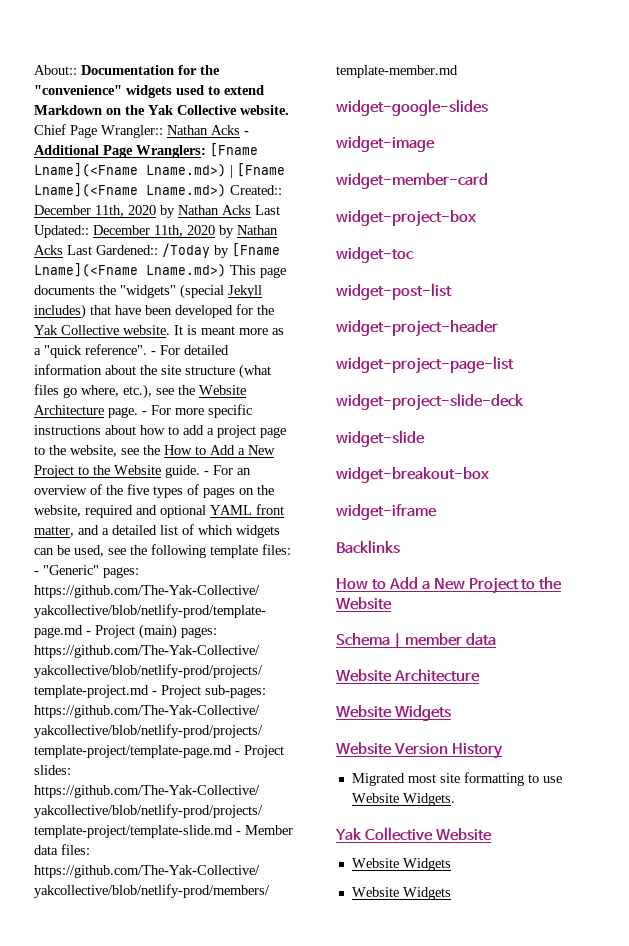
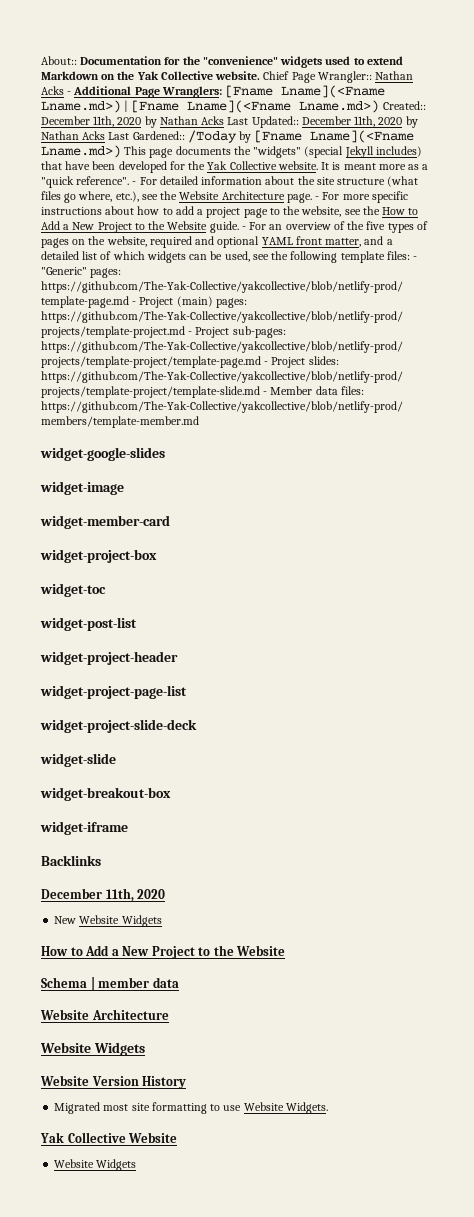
  Backlinks
+ December 11th, 2020
+ New Website Widgets
  Yak Collective Website
- Website Widgets

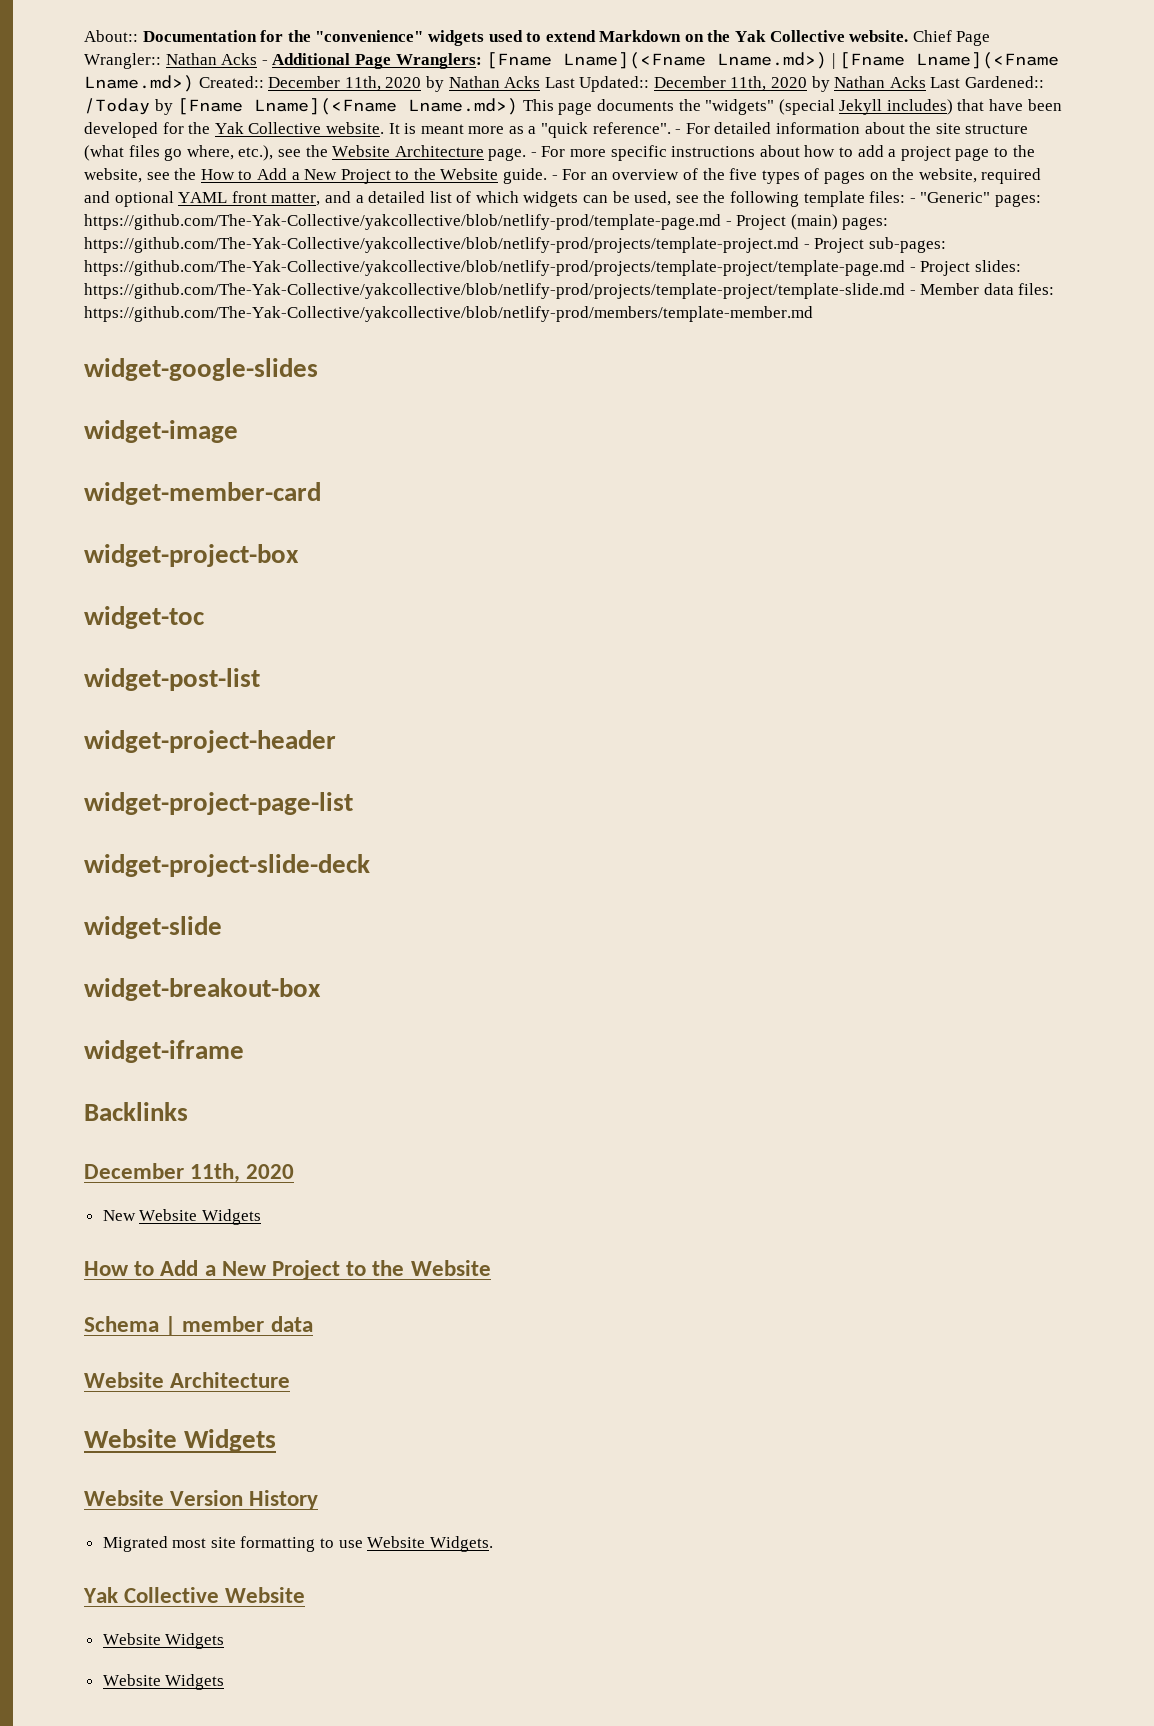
  Yak Collective Website
+ Website Widgets

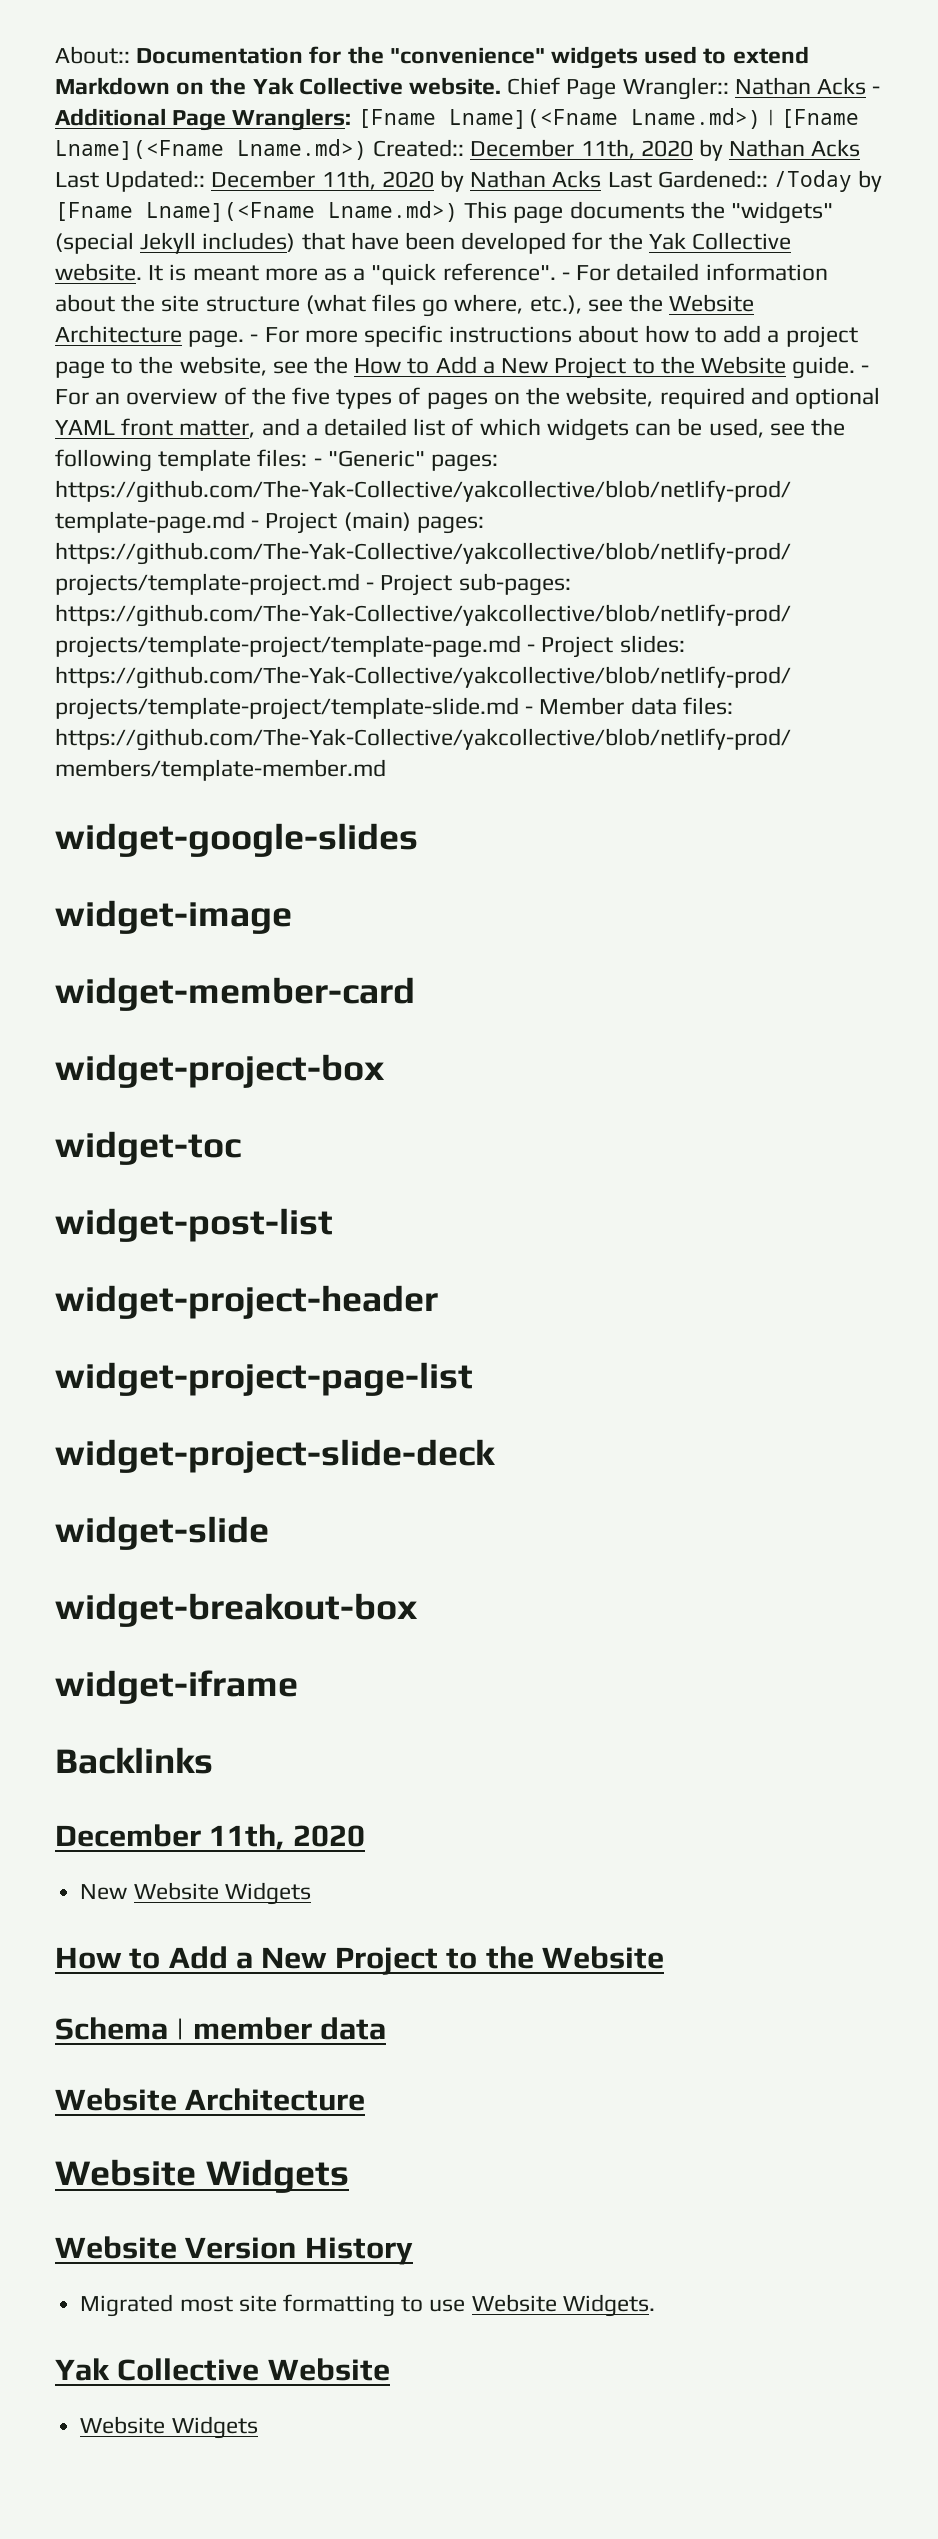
  Yak Collective Website
- Website Widgets

